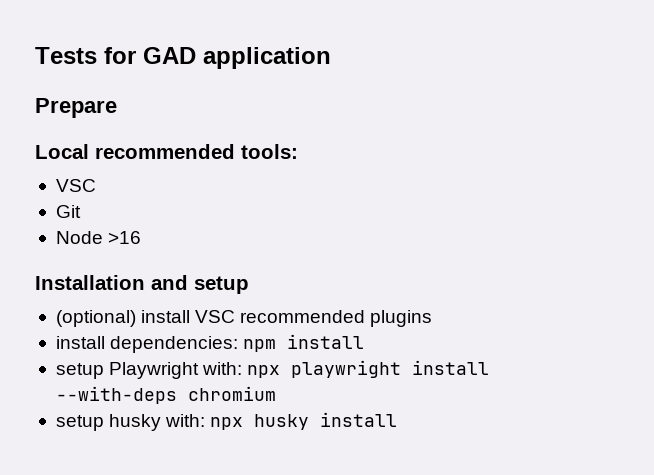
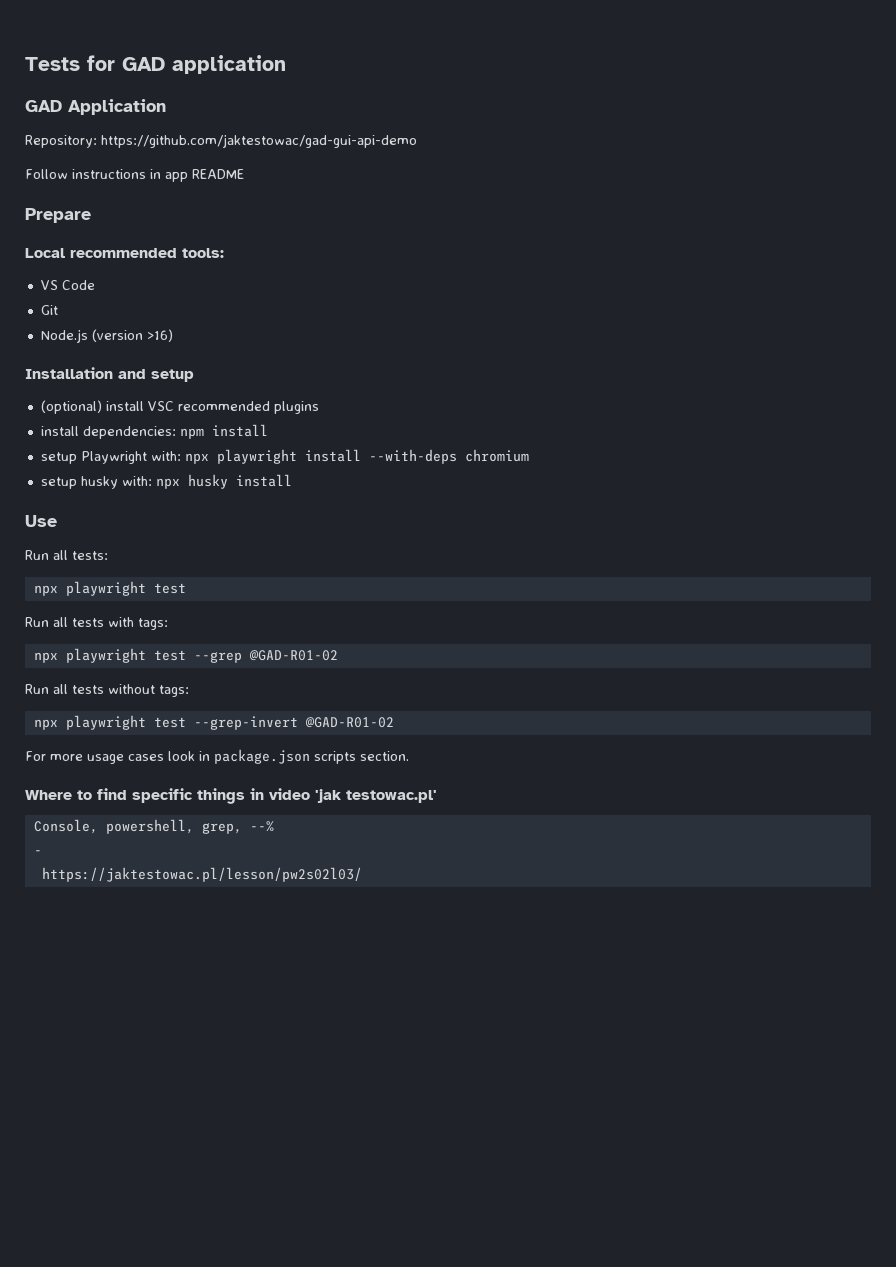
+ GAD Application
+ Repository: https://github.com/jaktestowac/gad-gui-api-demo
+ Follow instructions in app README
  Local recommended tools:
- VSC
+ VS Code
- Node >16
+ Node.js (version >16)
+ Use
+ Run all tests:
+ npx playwright test
+ Run all tests with tags:
+ npx playwright test --grep @GAD-R01-02
+ Run all tests without tags:
+ npx playwright test --grep-invert @GAD-R01-02
+ For more usage cases look in package.json scripts section.
+ Where to find specific things in video 'jak testowac.pl'
+ Console, powershell, grep, --%
+ -
+ https://jaktestowac.pl/lesson/pw2s02l03/

